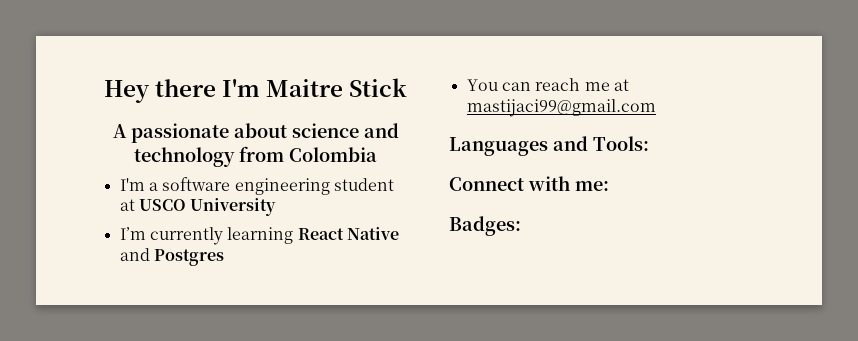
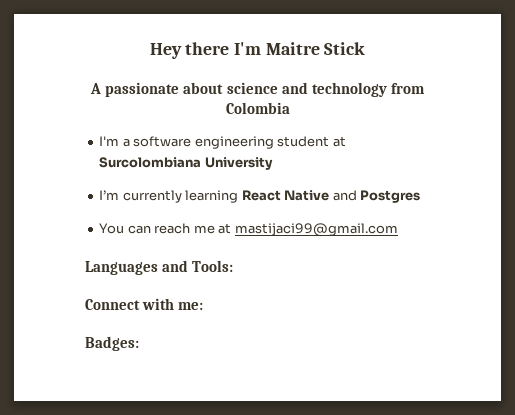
- I'm a software engineering student at USCO University
+ I'm a software engineering student at Surcolombiana University

